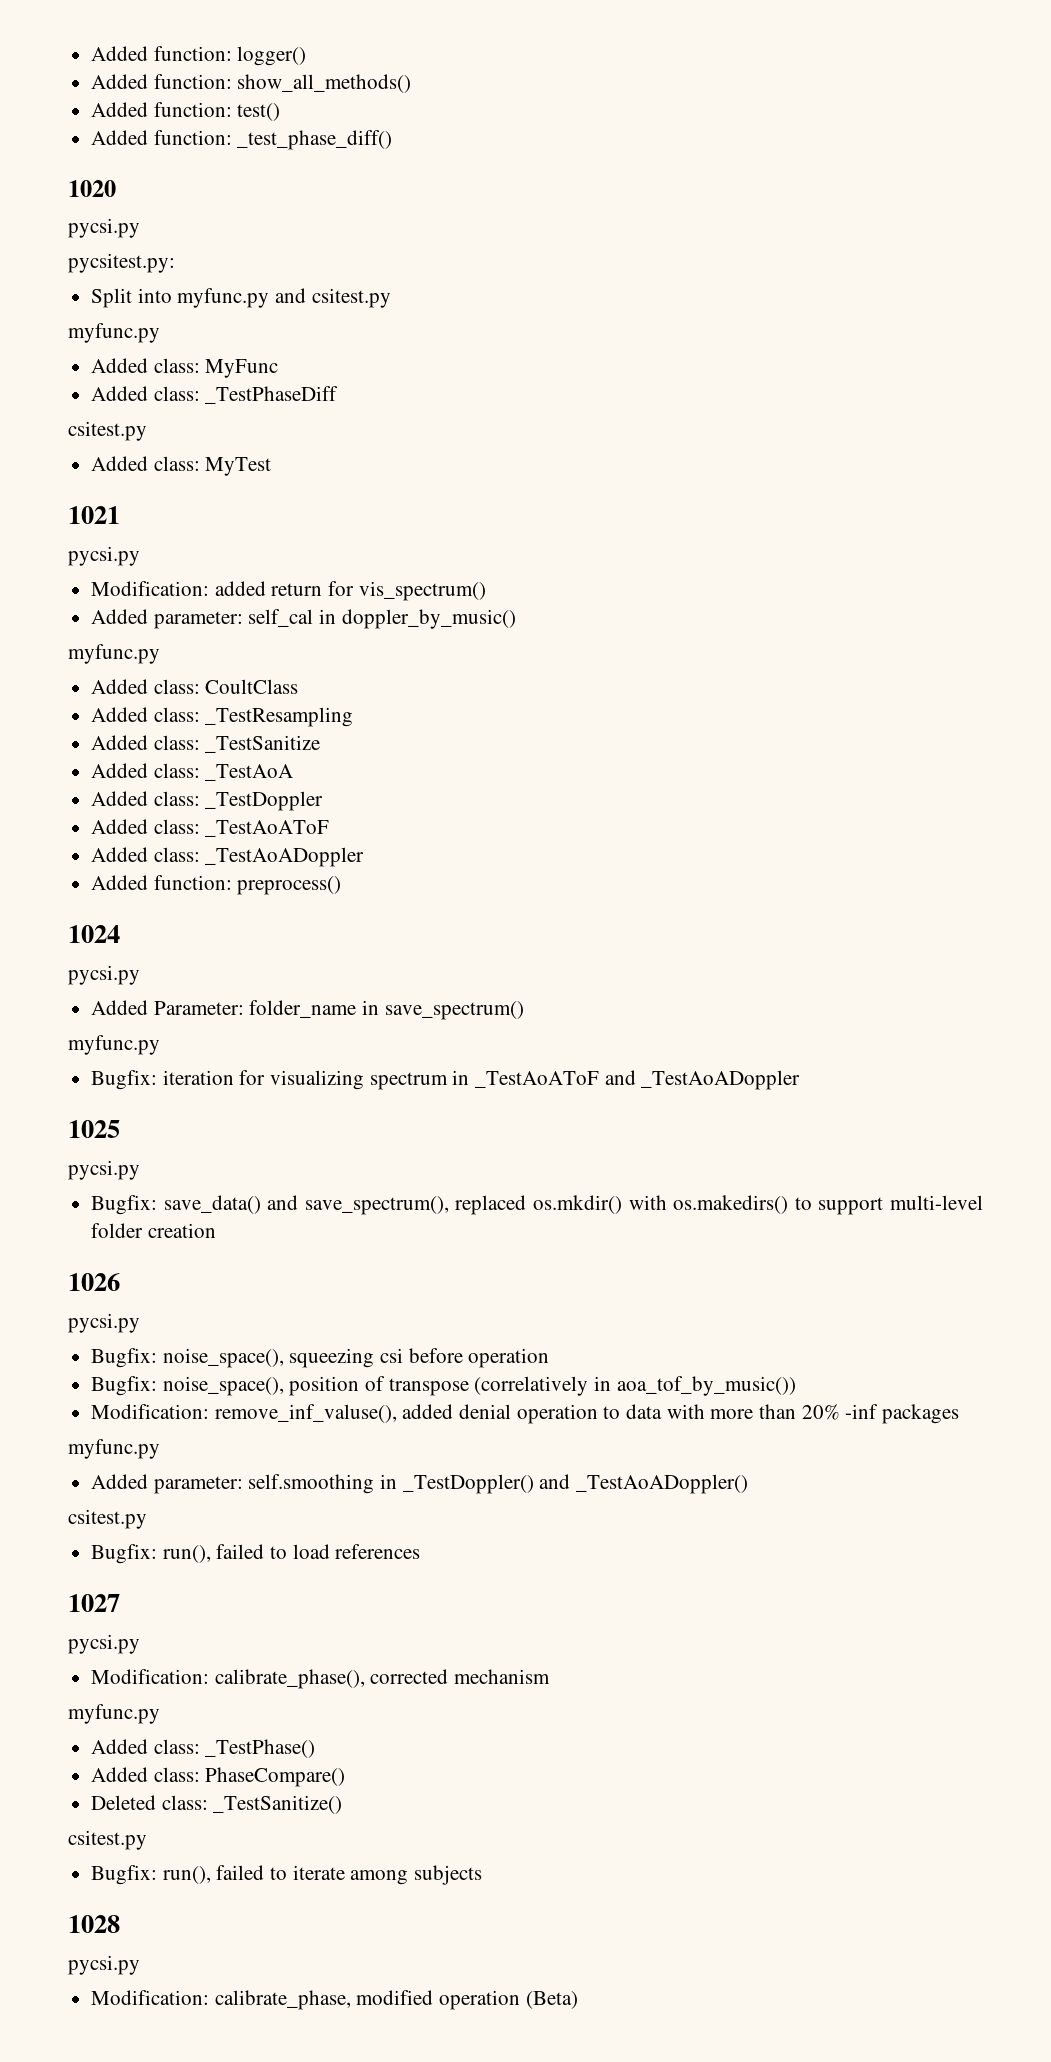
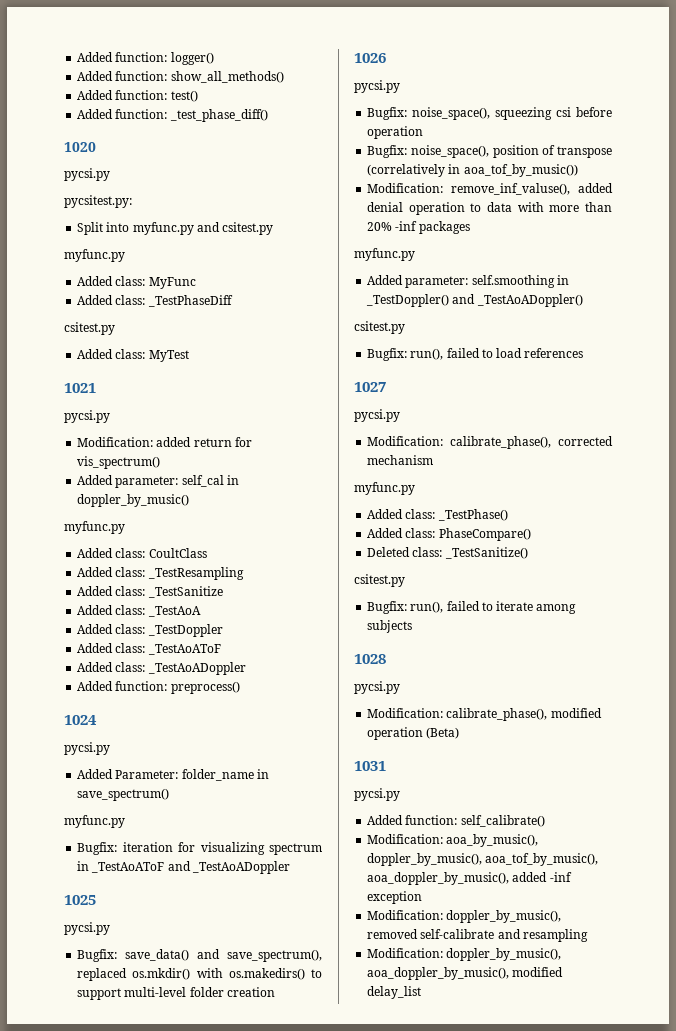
- Modification: calibrate_phase, modified operation (Beta)
+ Modification: calibrate_phase(), modified operation (Beta)
+ 1031
+ pycsi.py
+ Added function: self_calibrate()
+ Modification: aoa_by_music(), doppler_by_music(), aoa_tof_by_music(), aoa_doppler_by_music(), added -inf exception
+ Modification: doppler_by_music(), removed self-calibrate and resampling
+ Modification: doppler_by_music(), aoa_doppler_by_music(), modified delay_list

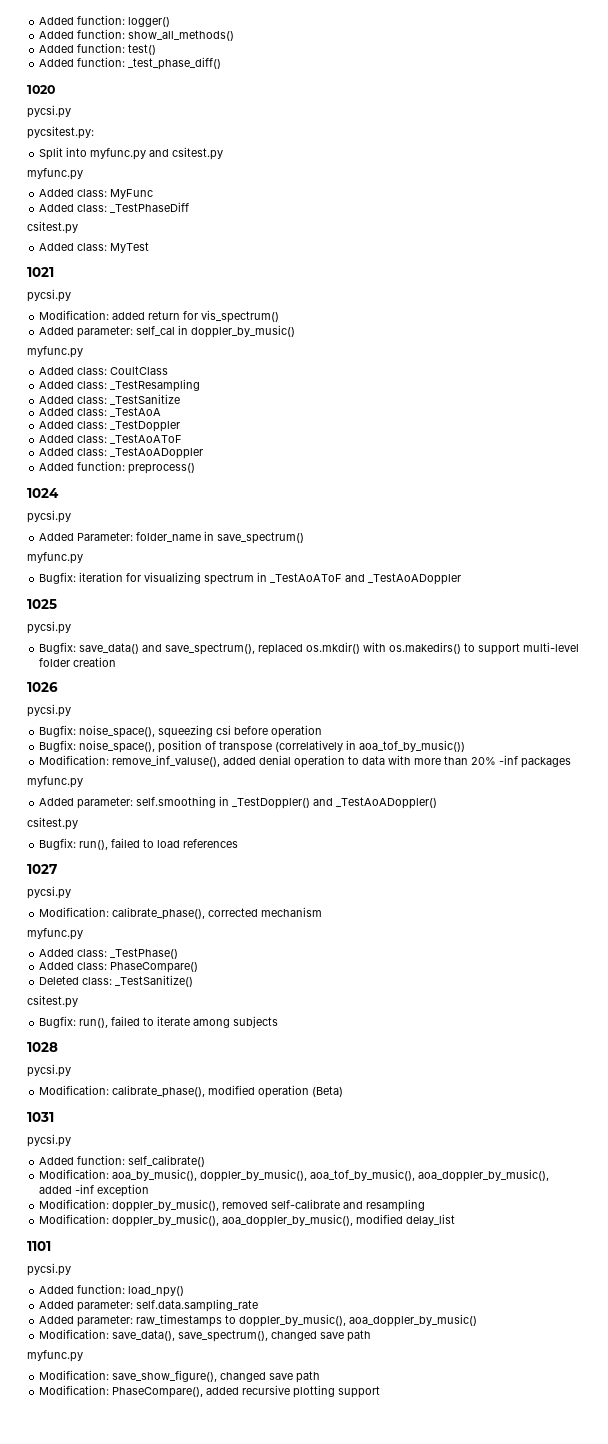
+ 1101
+ pycsi.py
+ Added function: load_npy()
+ Added parameter: self.data.sampling_rate
+ Added parameter: raw_timestamps to doppler_by_music(), aoa_doppler_by_music()
+ Modification: save_data(), save_spectrum(), changed save path
+ myfunc.py
+ Modification: save_show_figure(), changed save path
+ Modification: PhaseCompare(), added recursive plotting support

